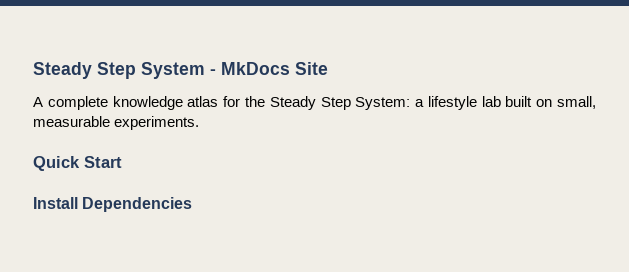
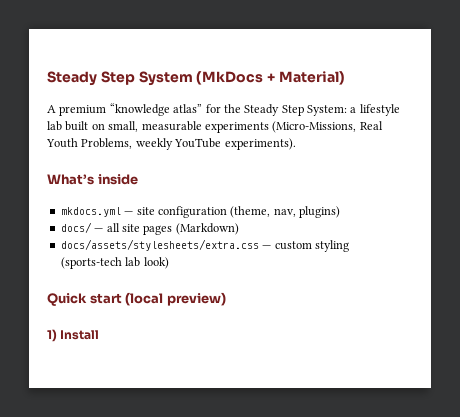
- Steady Step System - MkDocs Site
- A complete knowledge atlas for the Steady Step System: a lifestyle lab built on small, measurable experiments.
- Quick Start
- Install Dependencies
+ Steady Step System (MkDocs + Material)
+ A premium “knowledge atlas” for the Steady Step System: a lifestyle lab built on small, measurable experiments (Micro‑Missions, Real Youth Problems, weekly YouTube experiments).
+ What’s inside
+ mkdocs.yml — site configuration (theme, nav, plugins)
+ docs/ — all site pages (Markdown)
+ docs/assets/stylesheets/extra.css — custom styling (sports‑tech lab look)
+ Quick start (local preview)
+ 1) Install

